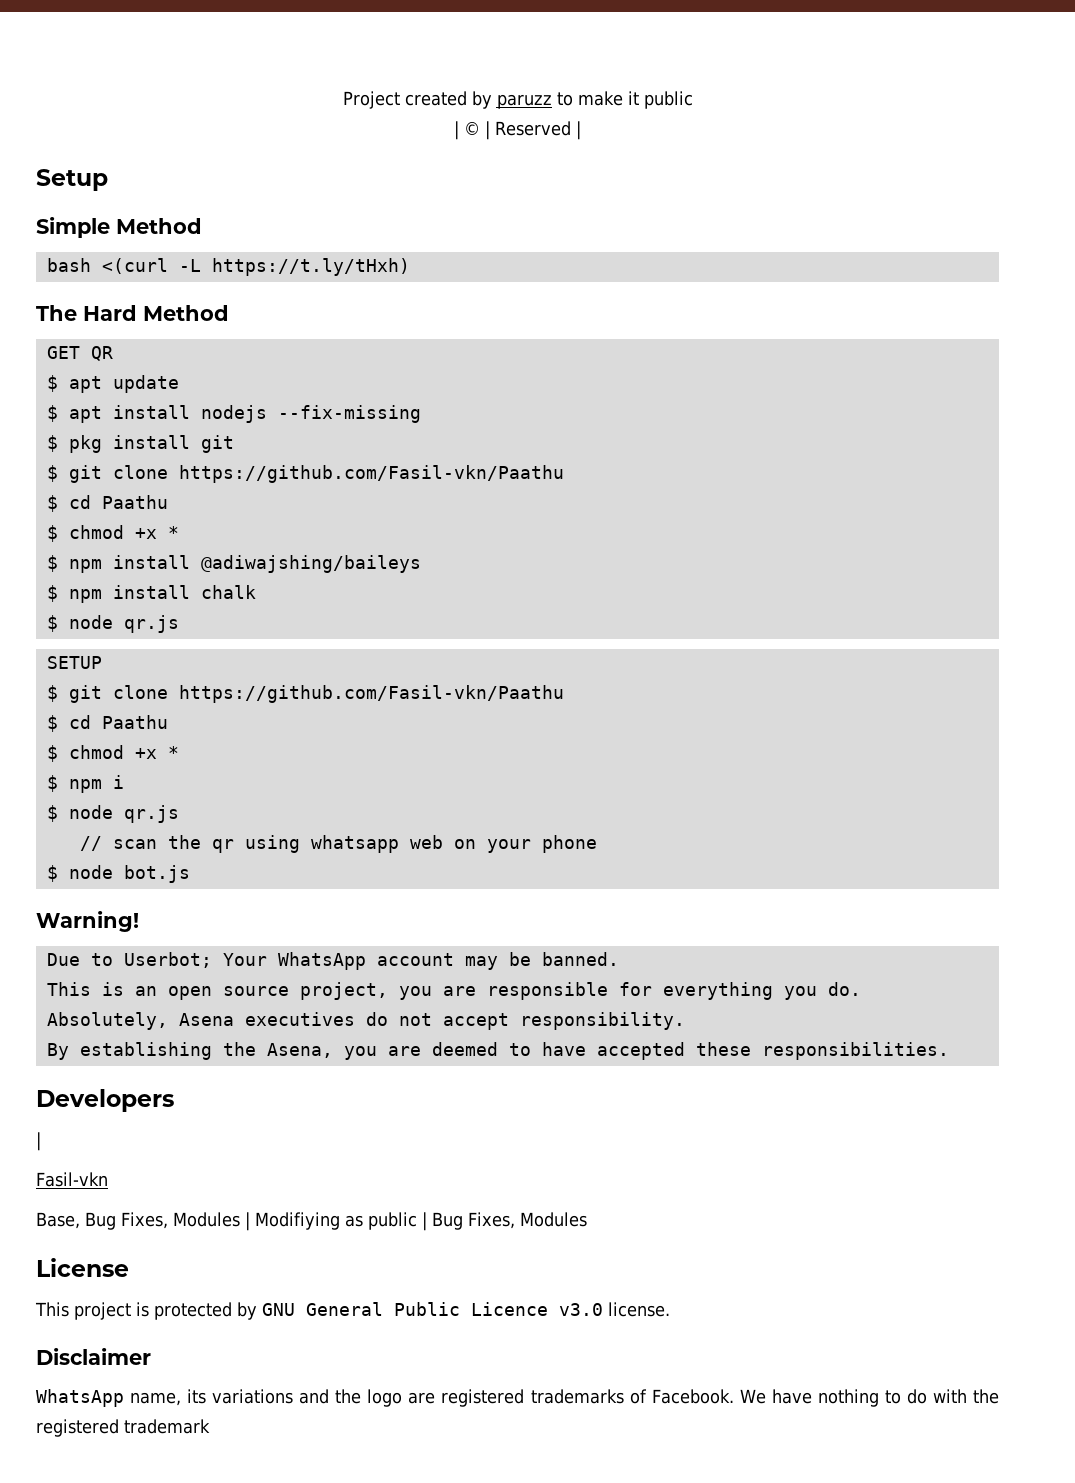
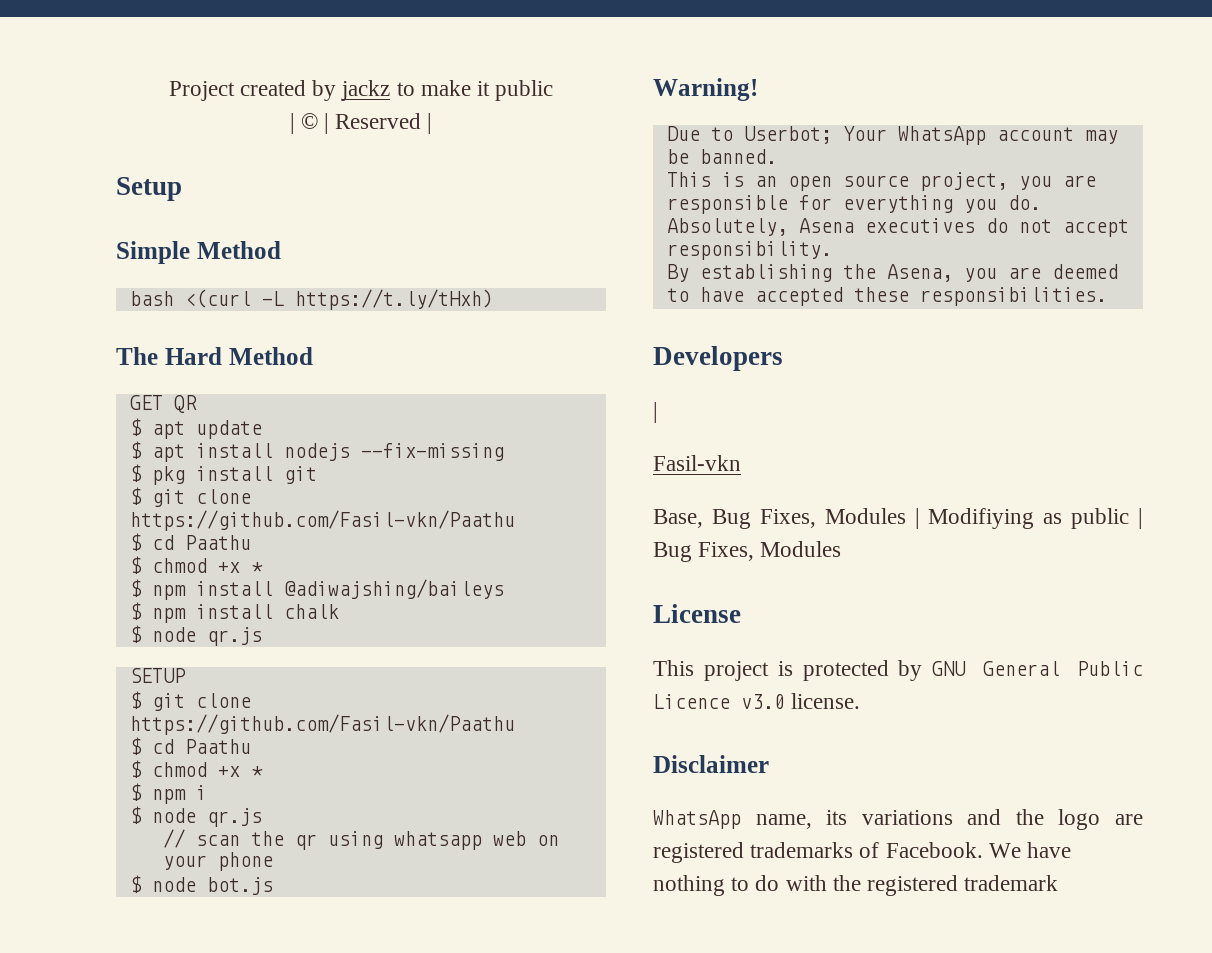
- Project created by paruzz to make it public
+ Project created by jackz to make it public

